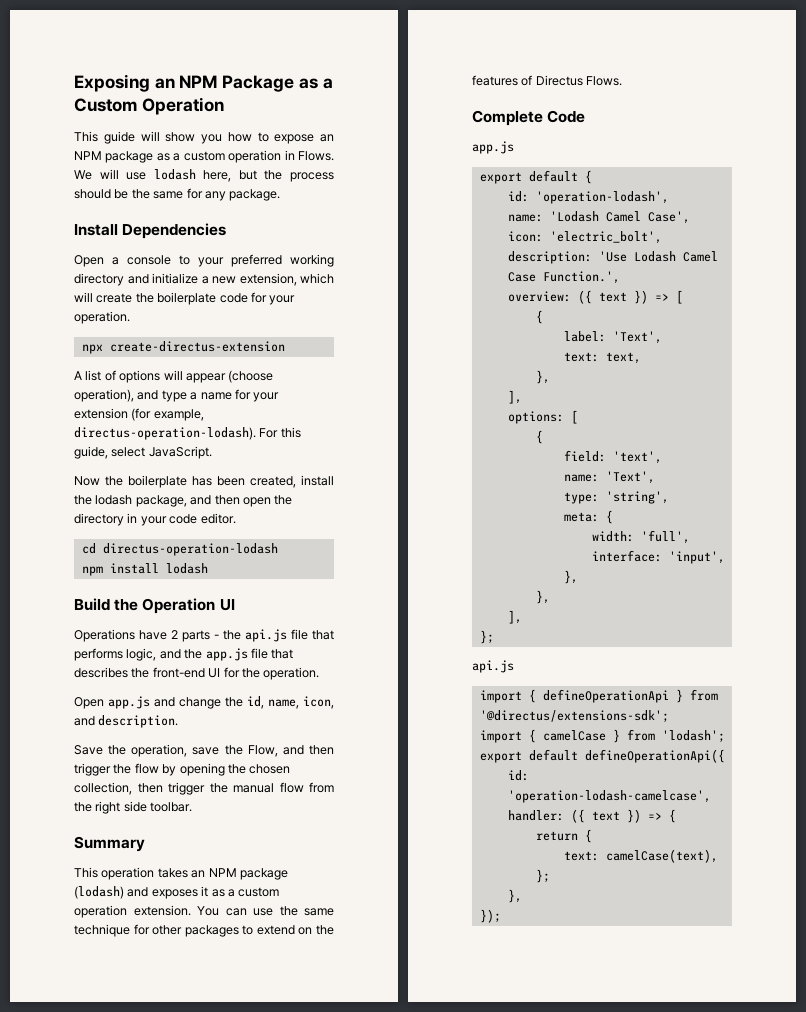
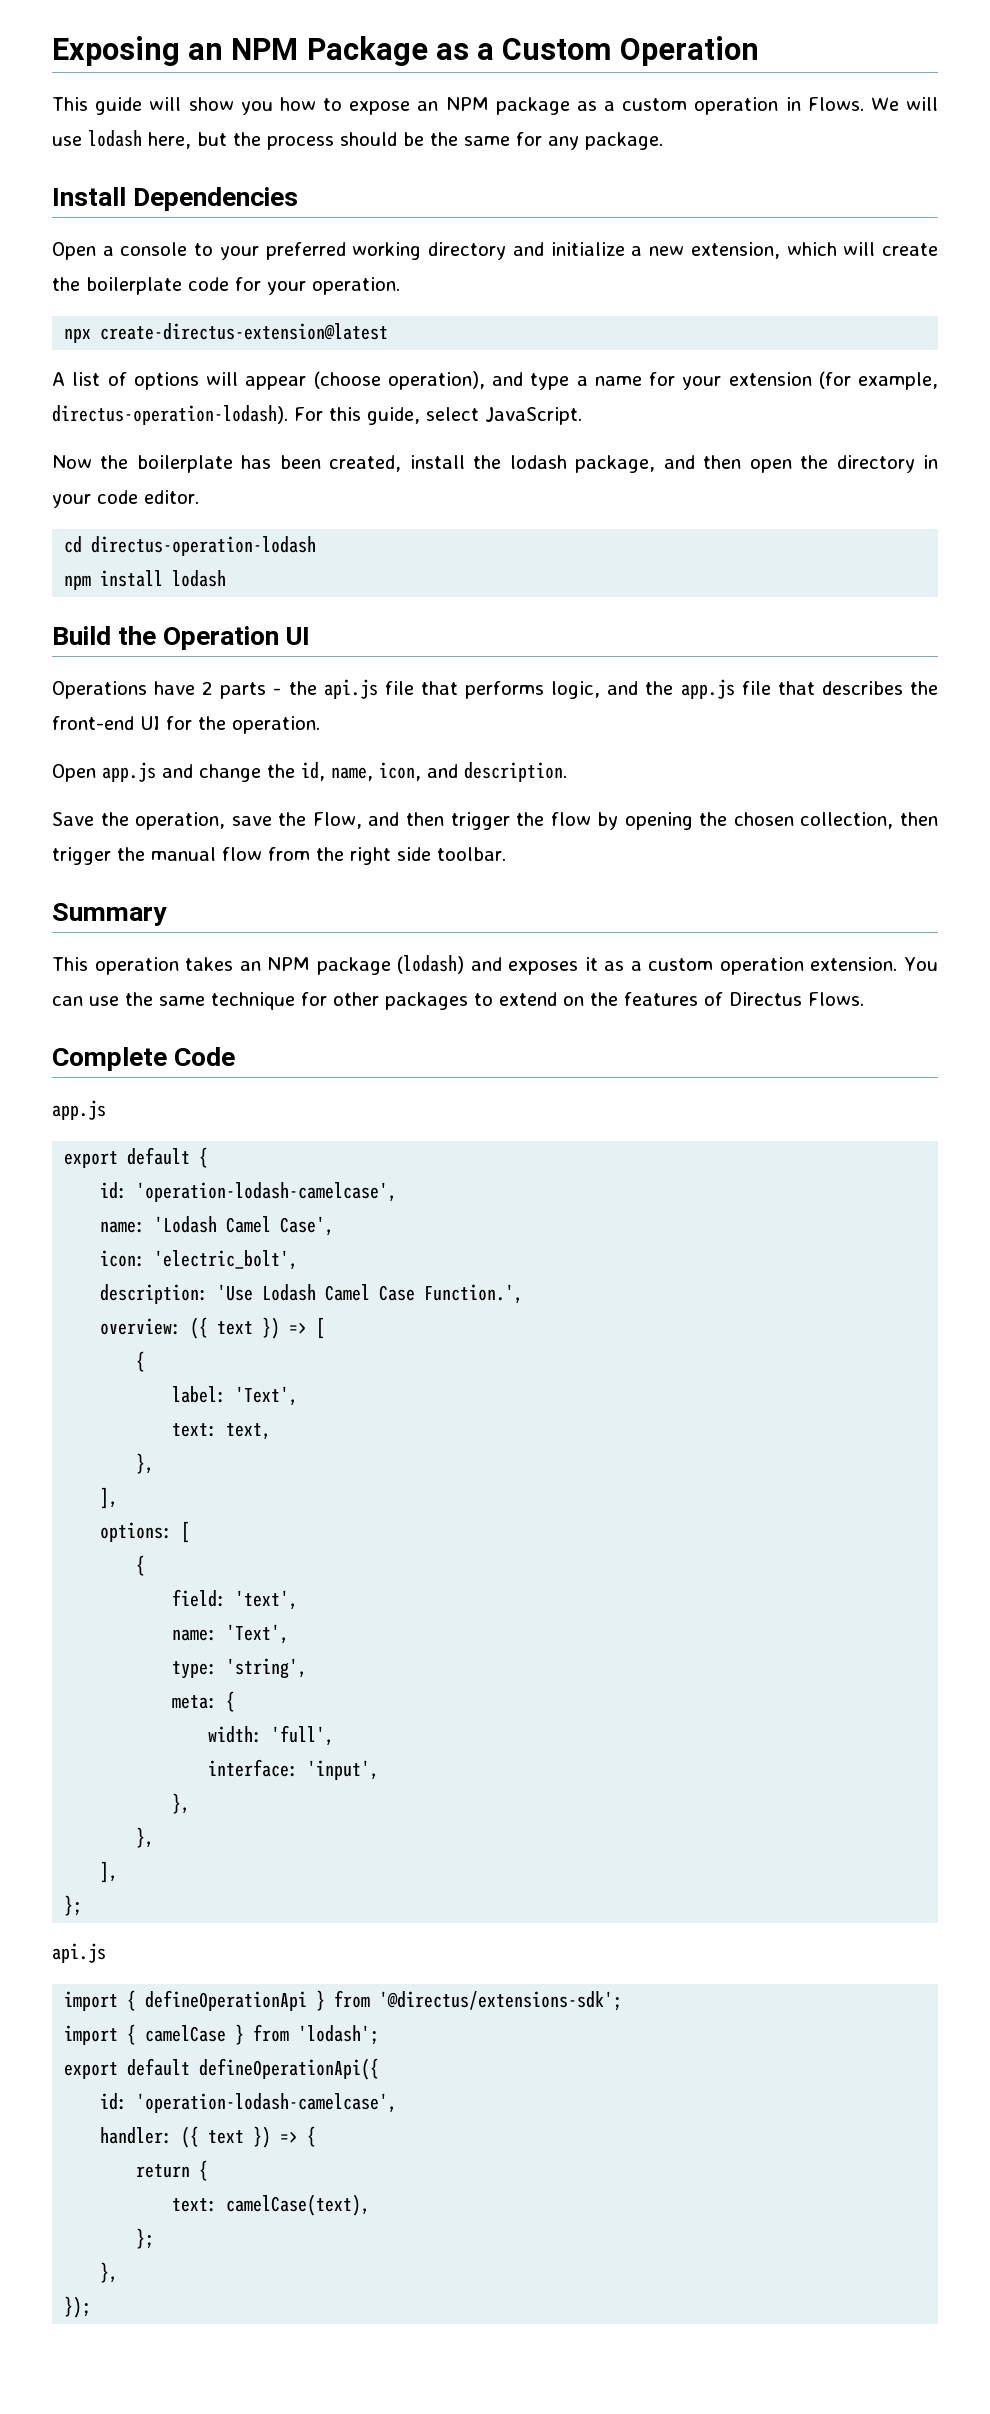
- npx create-directus-extension
+ npx create-directus-extension@latest
  export default {
- id: 'operation-lodash',
+ id: 'operation-lodash-camelcase',

